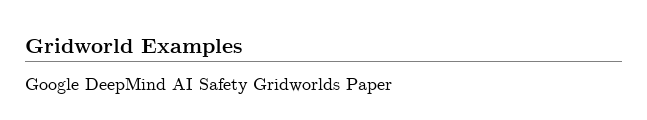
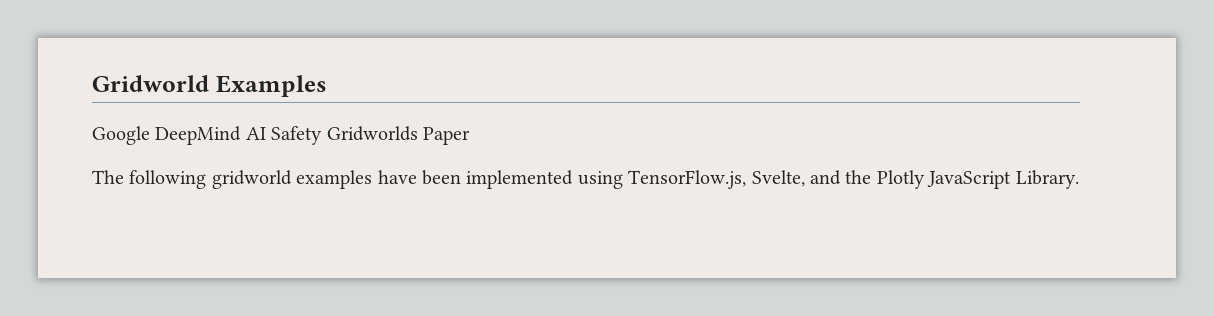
+ The following gridworld examples have been implemented using TensorFlow.js, Svelte, and the Plotly JavaScript Library.

